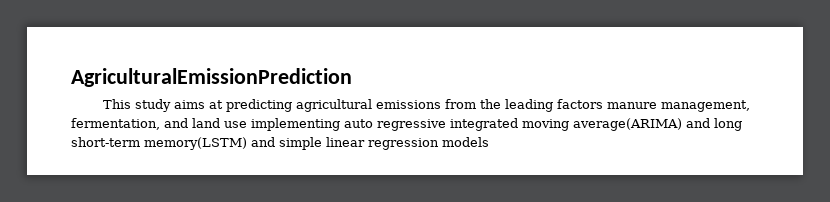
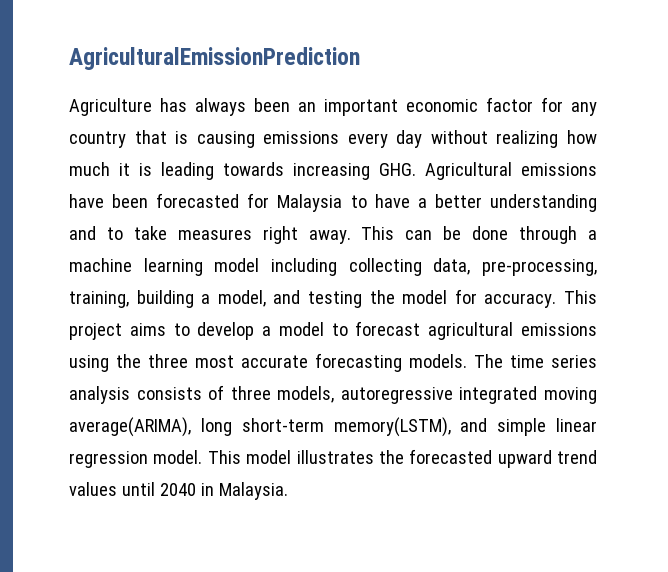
- This study aims at predicting agricultural emissions from the leading factors manure management, fermentation, and land use implementing auto regressive integrated moving average(ARIMA) and long short-term memory(LSTM) and simple linear regression models
+ Agriculture has always been an important economic factor for any country that is causing emissions every day without realizing how much it is leading towards increasing GHG. Agricultural emissions have been forecasted for Malaysia to have a better understanding and to take measures right away. This can be done through a machine learning model including collecting data, pre-processing, training, building a model, and testing the model for accuracy. This project aims to develop a model to forecast agricultural emissions using the three most accurate forecasting models. The time series analysis consists of three models, autoregressive integrated moving average(ARIMA), long short-term memory(LSTM), and simple linear regression model. This model illustrates the forecasted upward trend values until 2040 in Malaysia.

